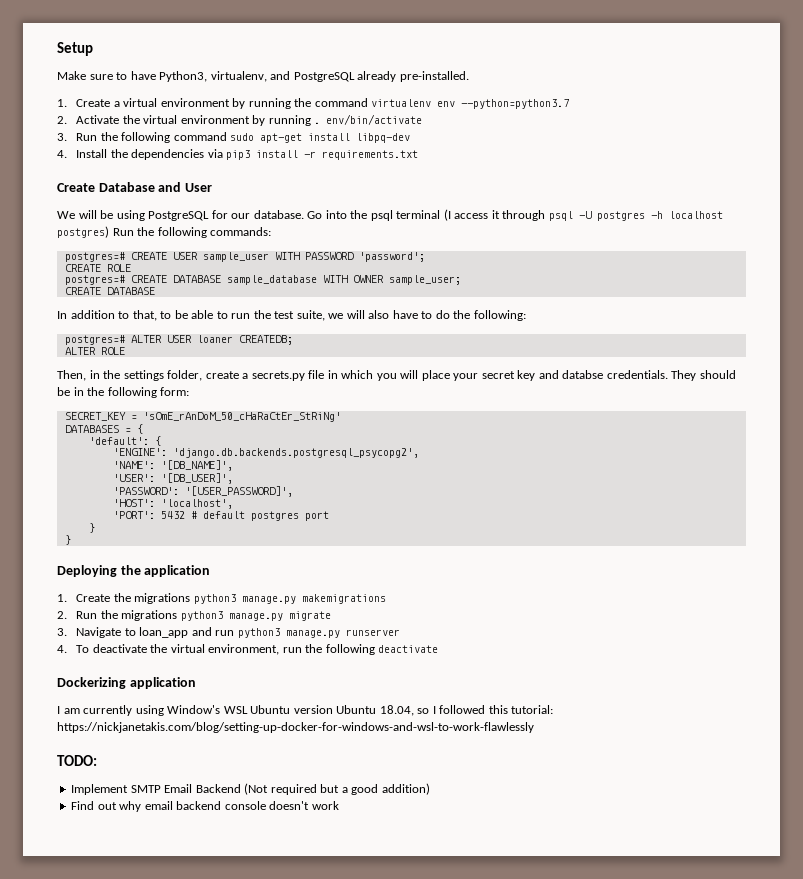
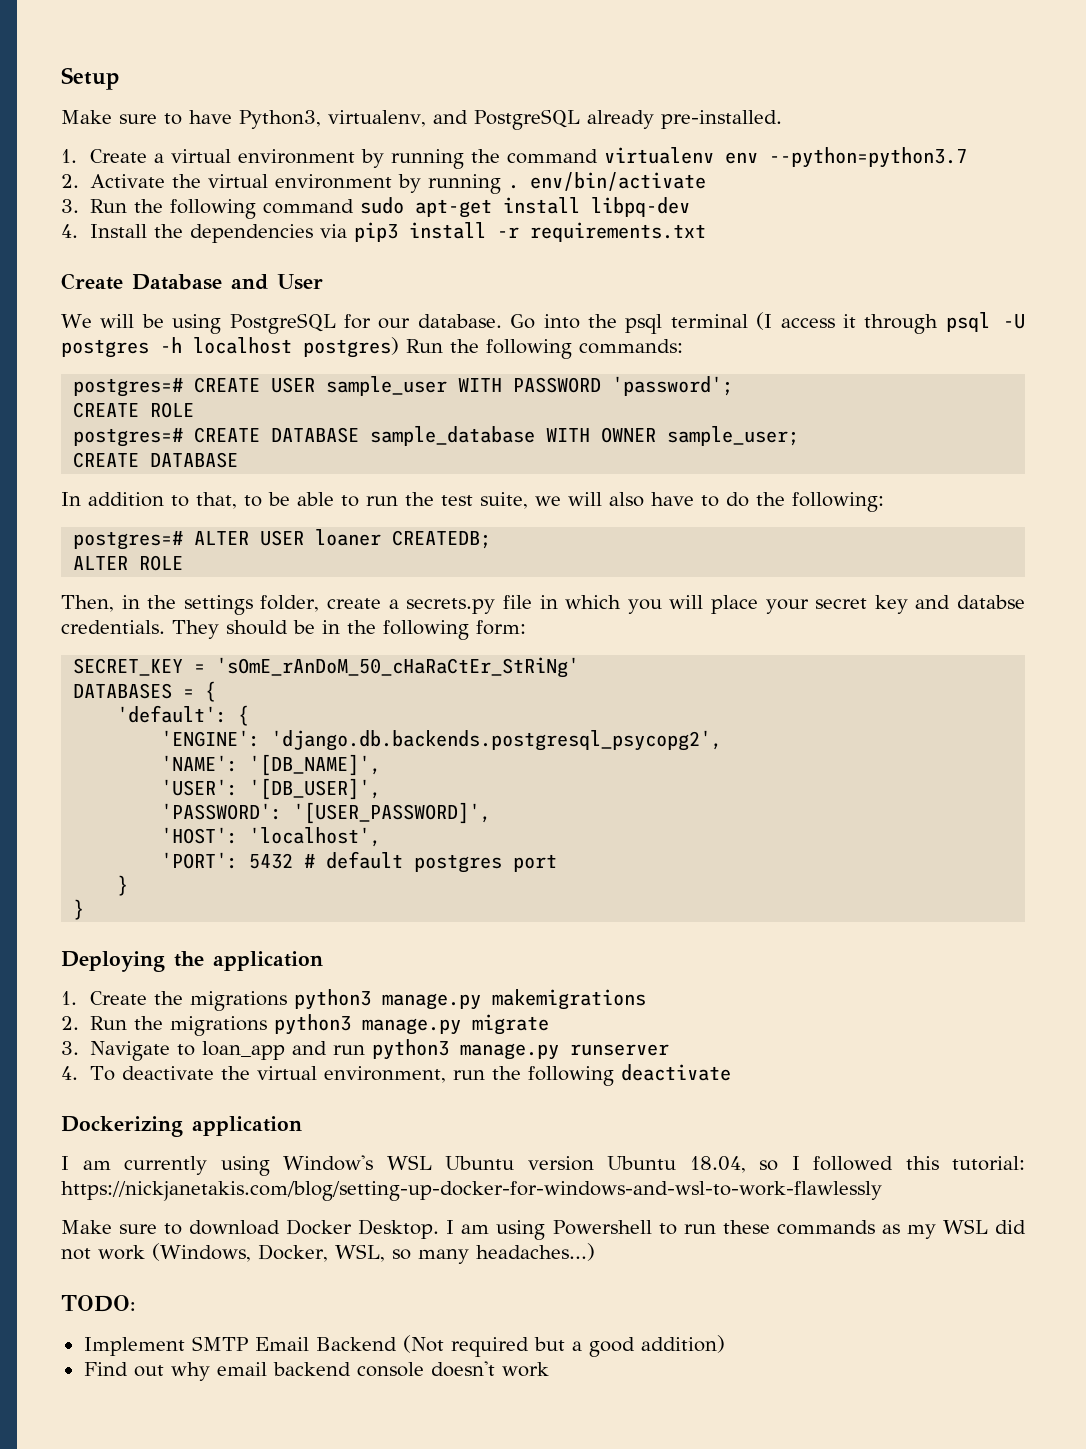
+ Make sure to download Docker Desktop. I am using Powershell to run these commands as my WSL did not work (Windows, Docker, WSL, so many headaches...)

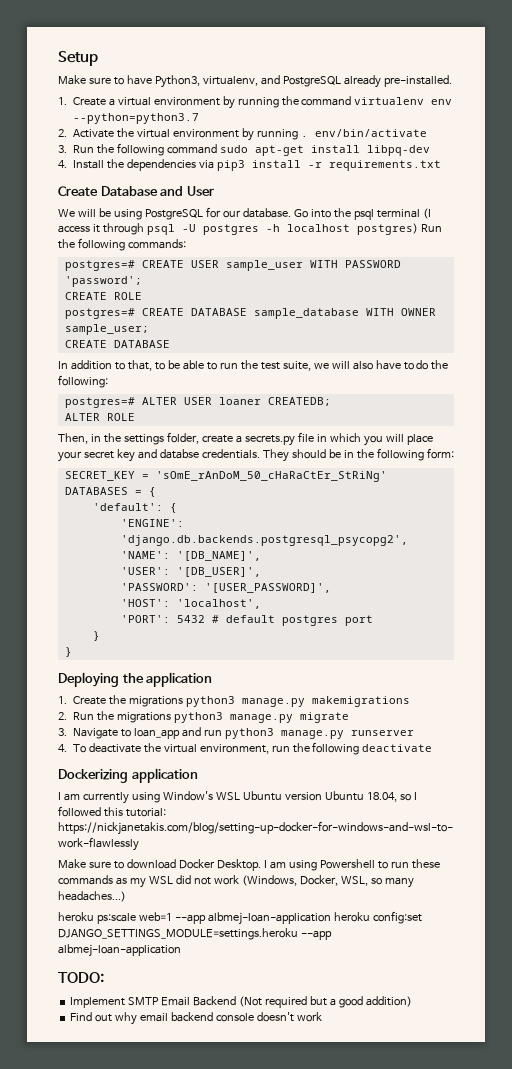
+ heroku ps:scale web=1 --app albmej-loan-application heroku config:set DJANGO_SETTINGS_MODULE=settings.heroku --app albmej-loan-application

